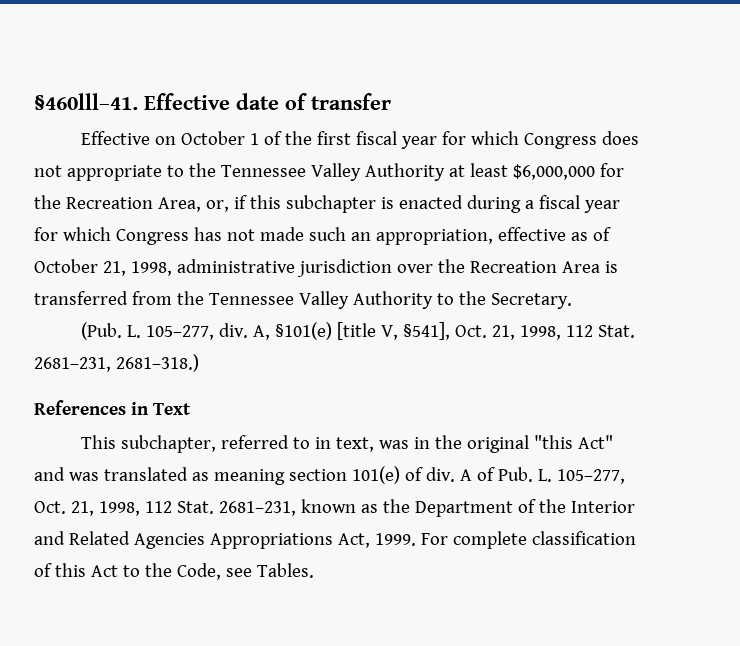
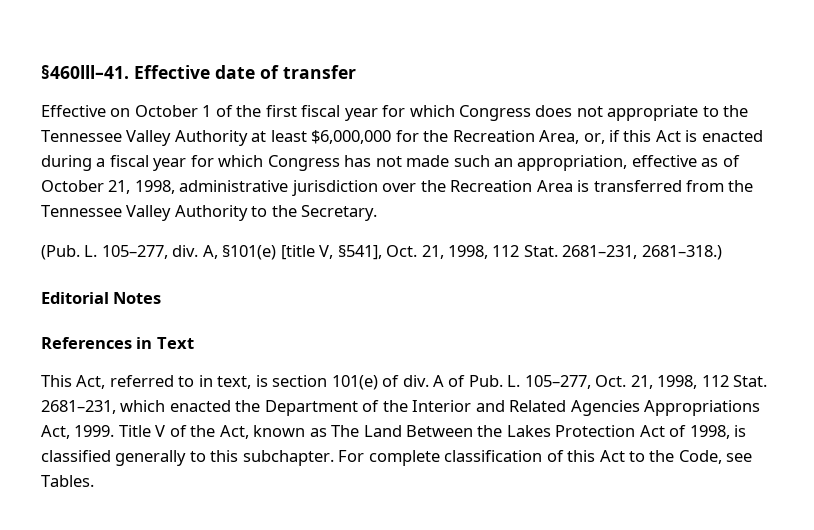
- Effective on October 1 of the first fiscal year for which Congress does not appropriate to the Tennessee Valley Authority at least $6,000,000 for the Recreation Area, or, if this subchapter is enacted during a fiscal year for which Congress has not made such an appropriation, effective as of October 21, 1998, administrative jurisdiction over the Recreation Area is transferred from the Tennessee Valley Authority to the Secretary.
+ Effective on October 1 of the first fiscal year for which Congress does not appropriate to the Tennessee Valley Authority at least $6,000,000 for the Recreation Area, or, if this Act is enacted during a fiscal year for which Congress has not made such an appropriation, effective as of October 21, 1998, administrative jurisdiction over the Recreation Area is transferred from the Tennessee Valley Authority to the Secretary.
+ Editorial Notes
- This subchapter, referred to in text, was in the original "this Act" and was translated as meaning section 101(e) of div.
+ This Act, referred to in text, is section 101(e) of div.
- 2681–231, known as the Department of the Interior and Related Agencies Appropriations Act, 1999.
+ 2681–231, which enacted the Department of the Interior and Related Agencies Appropriations Act, 1999.
+ Title V of the Act, known as The Land Between the Lakes Protection Act of 1998, is classified generally to this subchapter.

